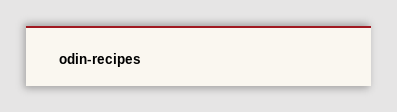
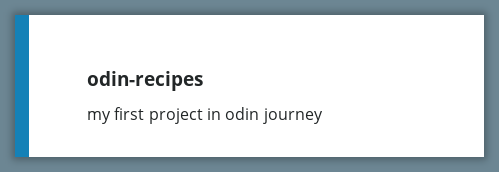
+ my first project in odin journey

